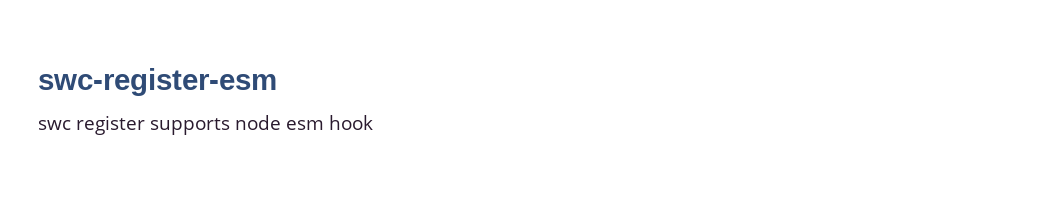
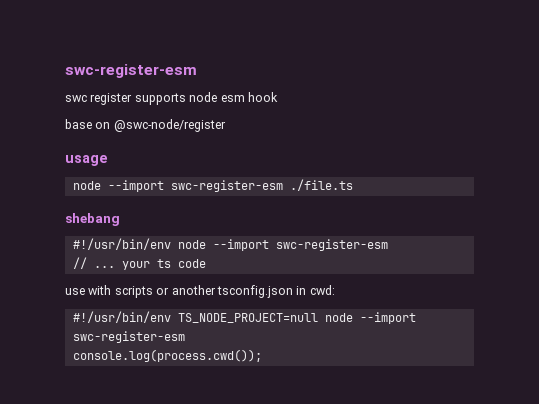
+ base on @swc-node/register
+ usage
+ node --import swc-register-esm ./file.ts
+ shebang
+ #!/usr/bin/env node --import swc-register-esm
+ // ... your ts code
+ use with scripts or another tsconfig.json in cwd:
+ #!/usr/bin/env TS_NODE_PROJECT=null node --import swc-register-esm
+ console.log(process.cwd());

